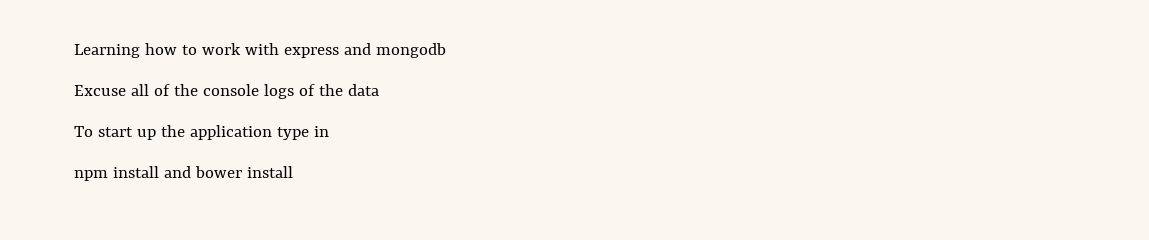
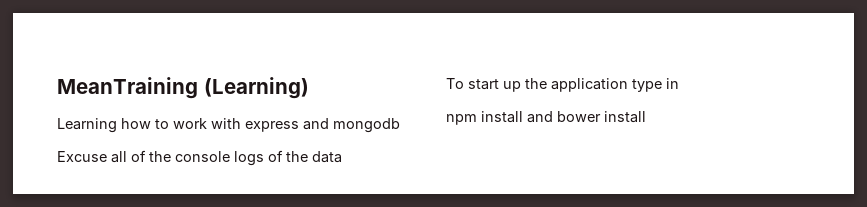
+ MeanTraining (Learning)

